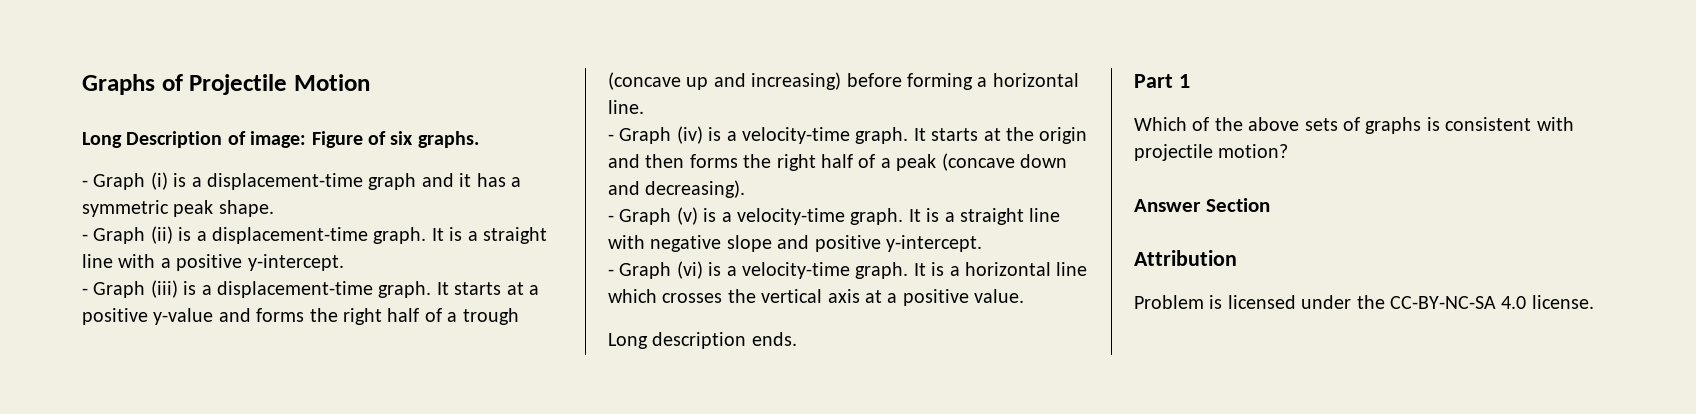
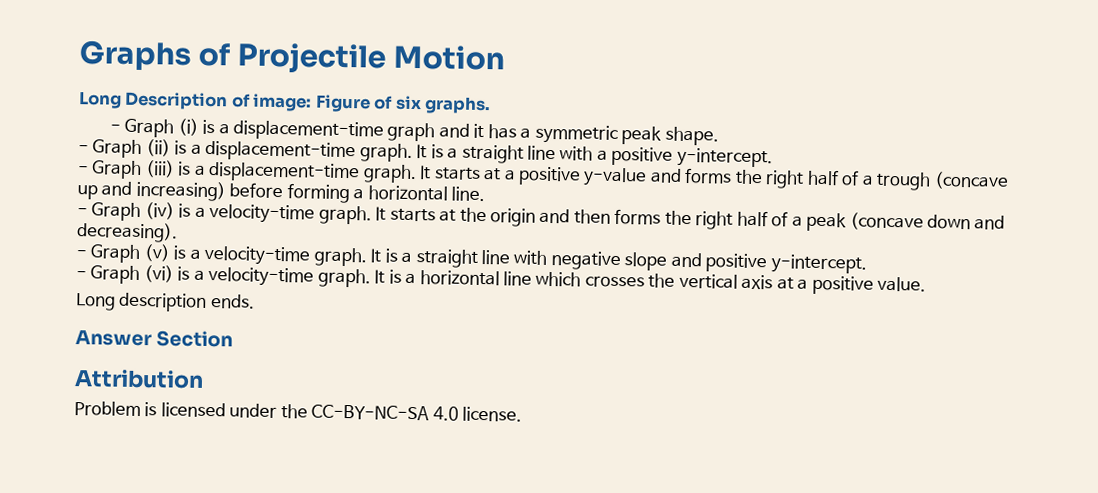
- Part 1
- Which of the above sets of graphs is consistent with projectile motion?

